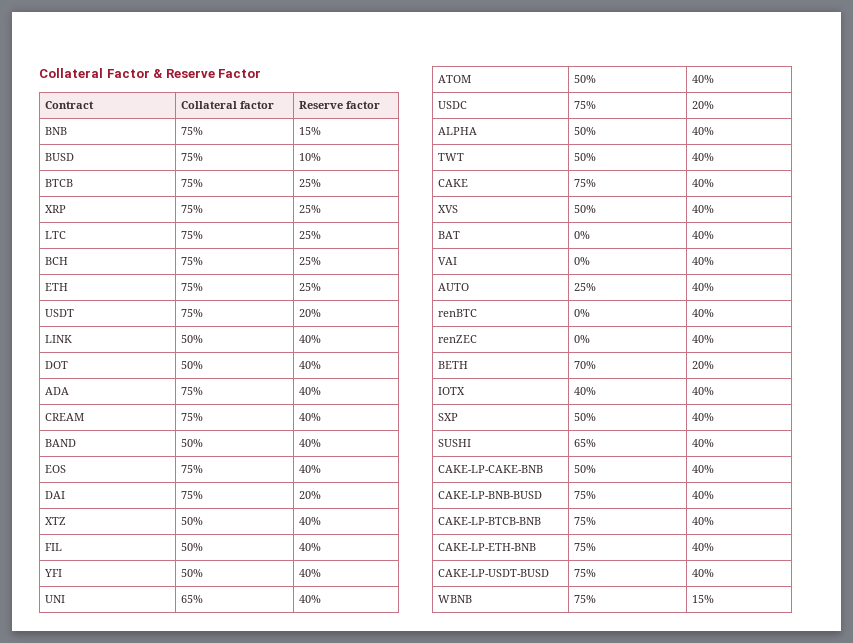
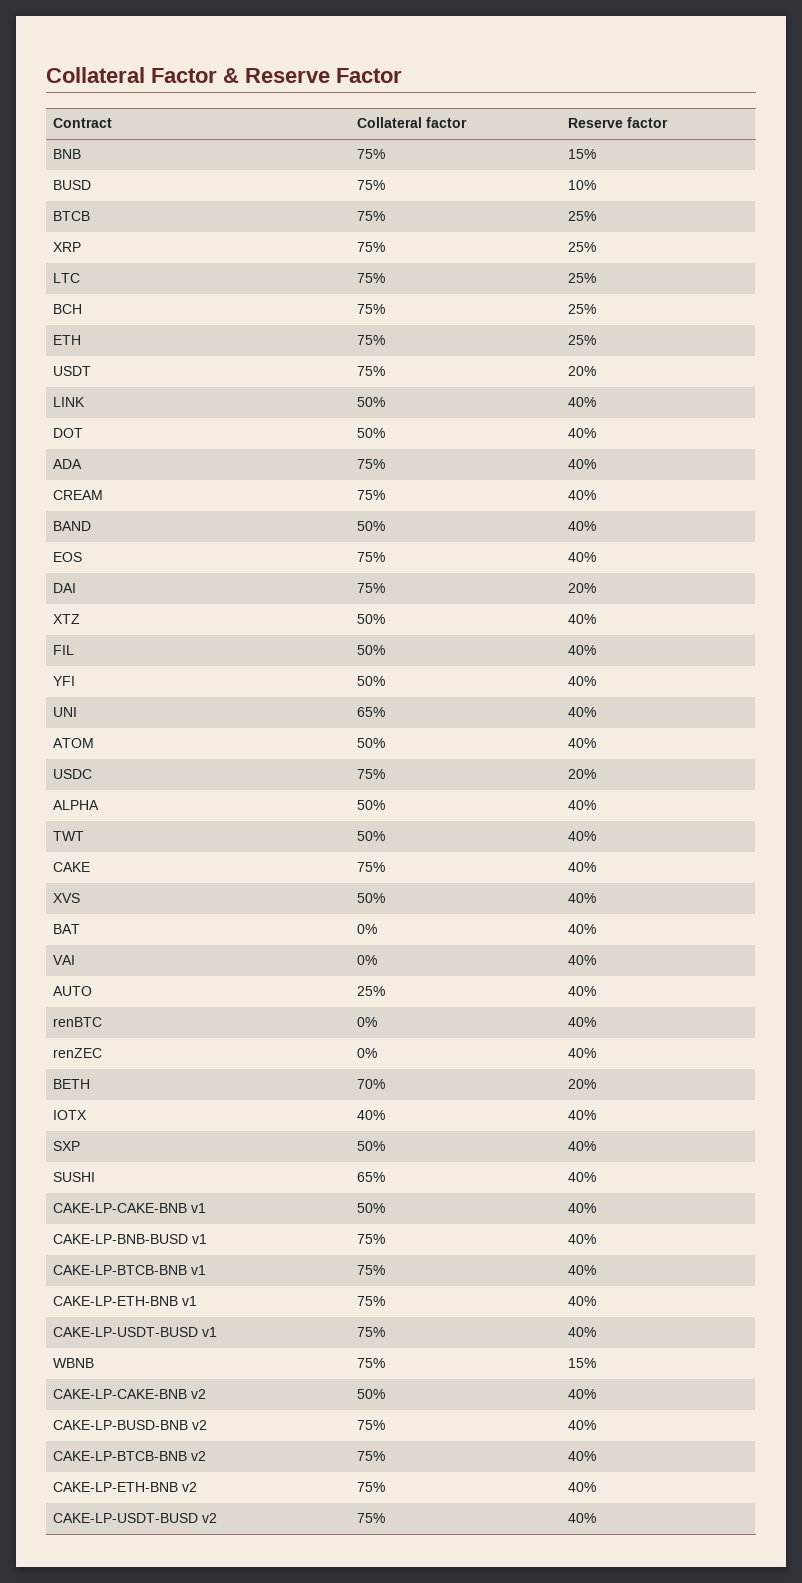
- CAKE-LP-CAKE-BNB | 50% | 40%
+ CAKE-LP-CAKE-BNB v1 | 50% | 40%
- CAKE-LP-BNB-BUSD | 75% | 40%
- CAKE-LP-BTCB-BNB | 75% | 40%
- CAKE-LP-ETH-BNB | 75% | 40%
- CAKE-LP-USDT-BUSD | 75% | 40%
+ CAKE-LP-BNB-BUSD v1 | 75% | 40%
+ CAKE-LP-BTCB-BNB v1 | 75% | 40%
+ CAKE-LP-ETH-BNB v1 | 75% | 40%
+ CAKE-LP-USDT-BUSD v1 | 75% | 40%
+ CAKE-LP-CAKE-BNB v2 | 50% | 40%
+ CAKE-LP-BUSD-BNB v2 | 75% | 40%
+ CAKE-LP-BTCB-BNB v2 | 75% | 40%
+ CAKE-LP-ETH-BNB v2 | 75% | 40%
+ CAKE-LP-USDT-BUSD v2 | 75% | 40%

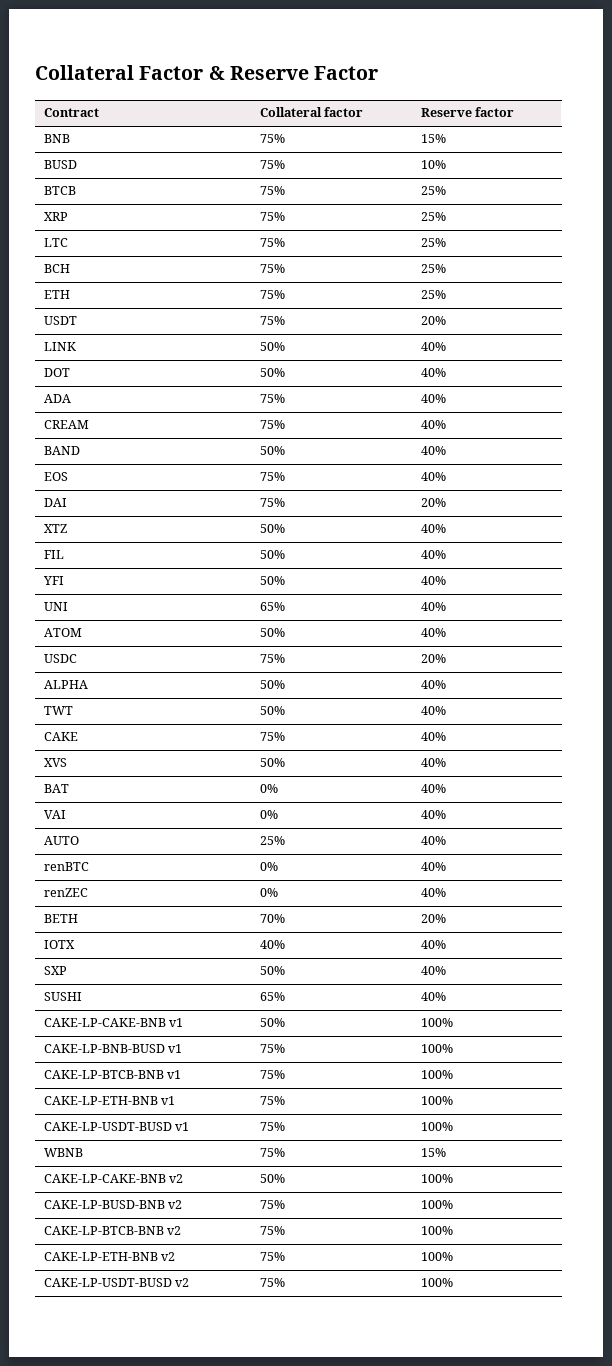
- CAKE-LP-CAKE-BNB v1 | 50% | 40%
+ CAKE-LP-CAKE-BNB v1 | 50% | 100%
- CAKE-LP-BNB-BUSD v1 | 75% | 40%
+ CAKE-LP-BNB-BUSD v1 | 75% | 100%
- CAKE-LP-BTCB-BNB v1 | 75% | 40%
+ CAKE-LP-BTCB-BNB v1 | 75% | 100%
- CAKE-LP-ETH-BNB v1 | 75% | 40%
+ CAKE-LP-ETH-BNB v1 | 75% | 100%
- CAKE-LP-USDT-BUSD v1 | 75% | 40%
+ CAKE-LP-USDT-BUSD v1 | 75% | 100%
- CAKE-LP-CAKE-BNB v2 | 50% | 40%
+ CAKE-LP-CAKE-BNB v2 | 50% | 100%
- CAKE-LP-BUSD-BNB v2 | 75% | 40%
+ CAKE-LP-BUSD-BNB v2 | 75% | 100%
- CAKE-LP-BTCB-BNB v2 | 75% | 40%
+ CAKE-LP-BTCB-BNB v2 | 75% | 100%
- CAKE-LP-ETH-BNB v2 | 75% | 40%
+ CAKE-LP-ETH-BNB v2 | 75% | 100%
- CAKE-LP-USDT-BUSD v2 | 75% | 40%
+ CAKE-LP-USDT-BUSD v2 | 75% | 100%

